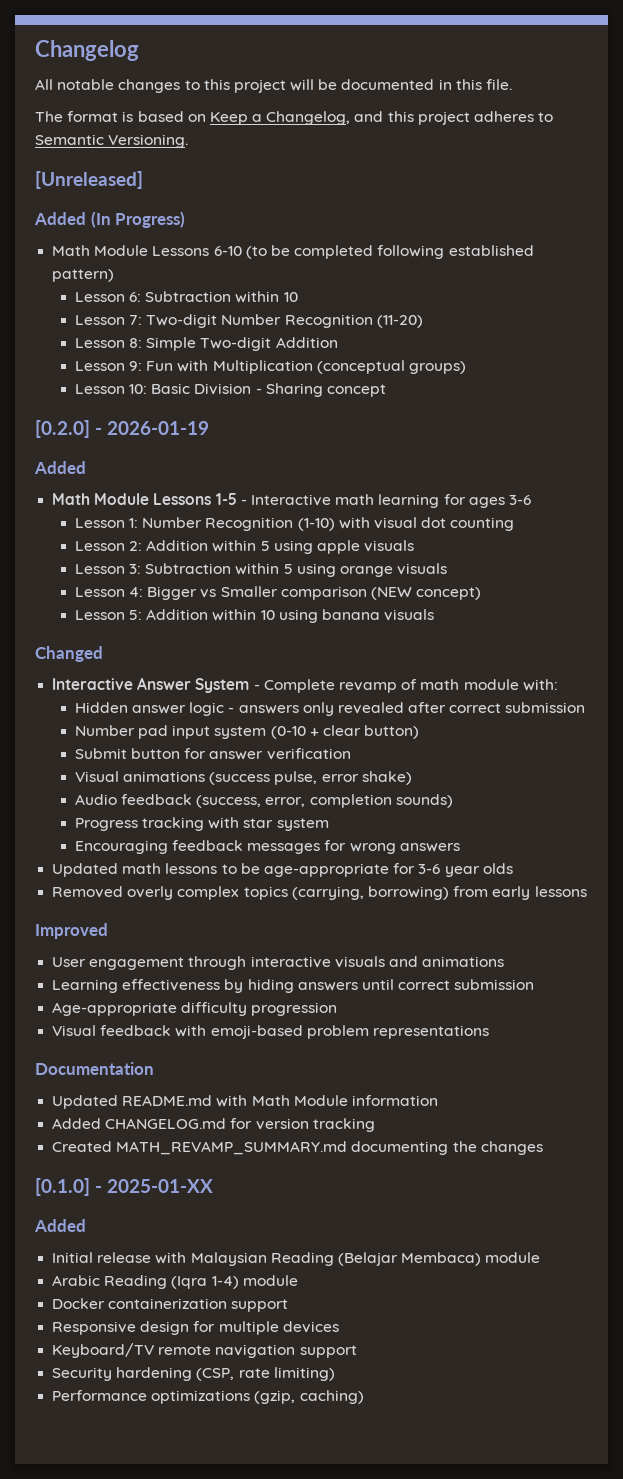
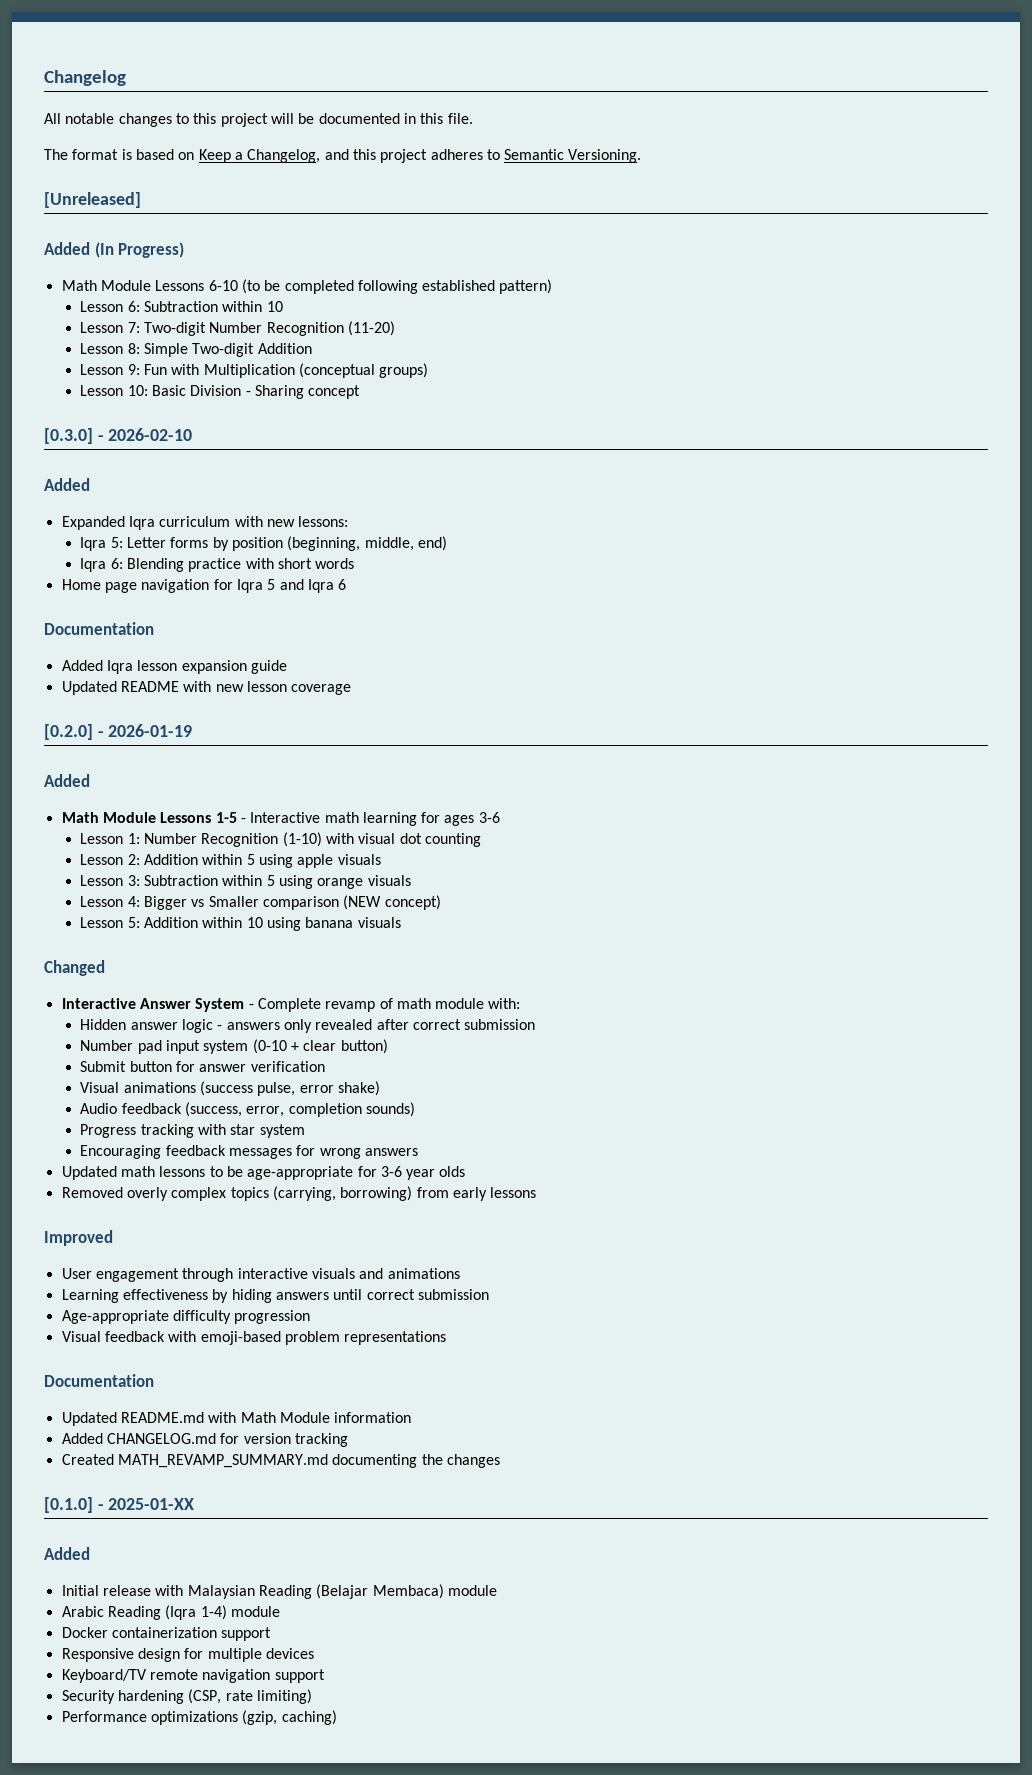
+ [0.3.0] - 2026-02-10
+ Added
+ Expanded Iqra curriculum with new lessons:
+ Iqra 5: Letter forms by position (beginning, middle, end)
+ Iqra 6: Blending practice with short words
+ Home page navigation for Iqra 5 and Iqra 6
+ Documentation
+ Added Iqra lesson expansion guide
+ Updated README with new lesson coverage

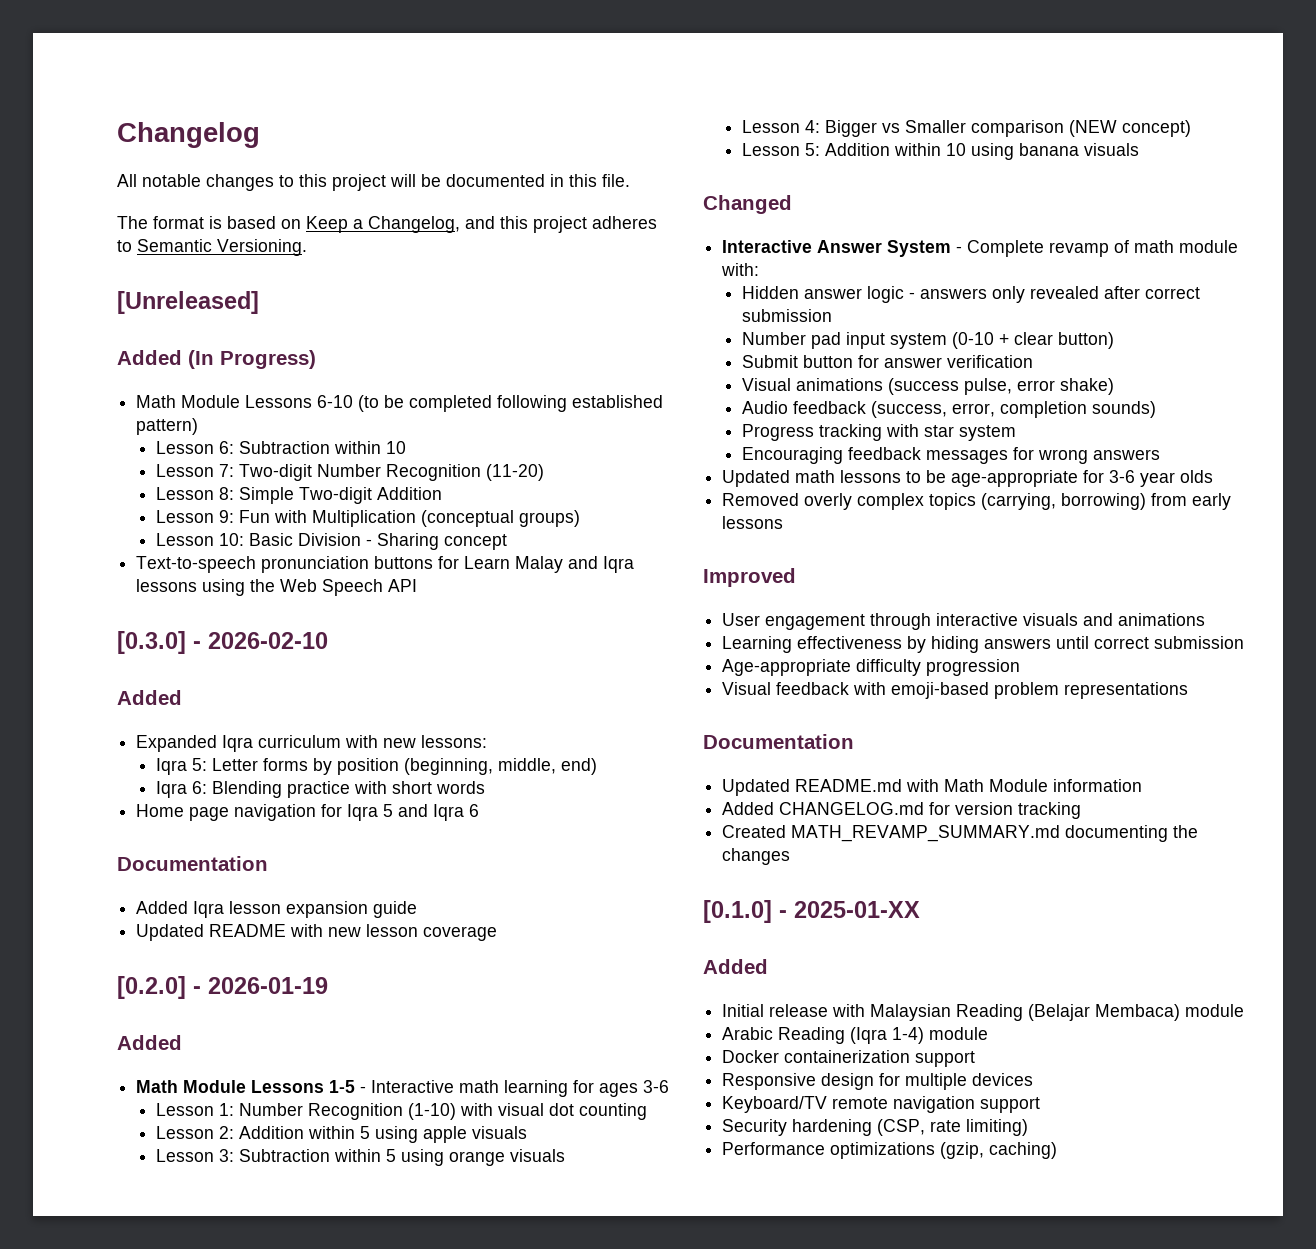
+ Text-to-speech pronunciation buttons for Learn Malay and Iqra lessons using the Web Speech API

